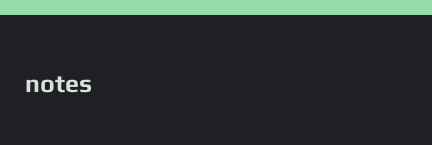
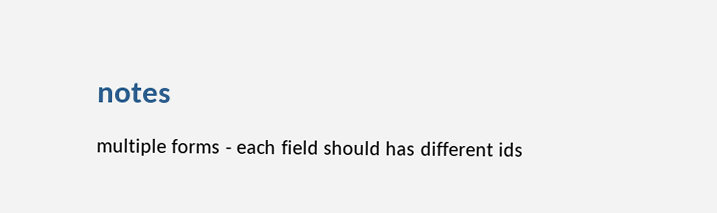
+ multiple forms - each field should has different ids

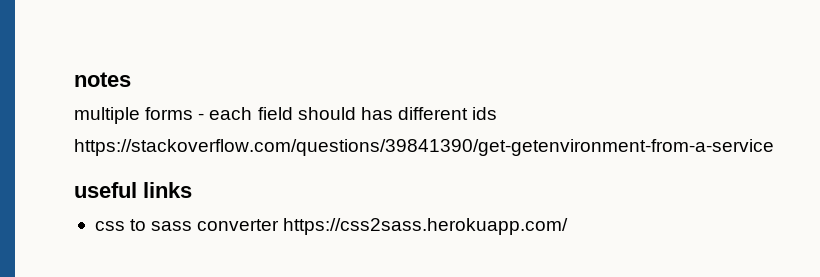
+ https://stackoverflow.com/questions/39841390/get-getenvironment-from-a-service
+ useful links
+ css to sass converter https://css2sass.herokuapp.com/

